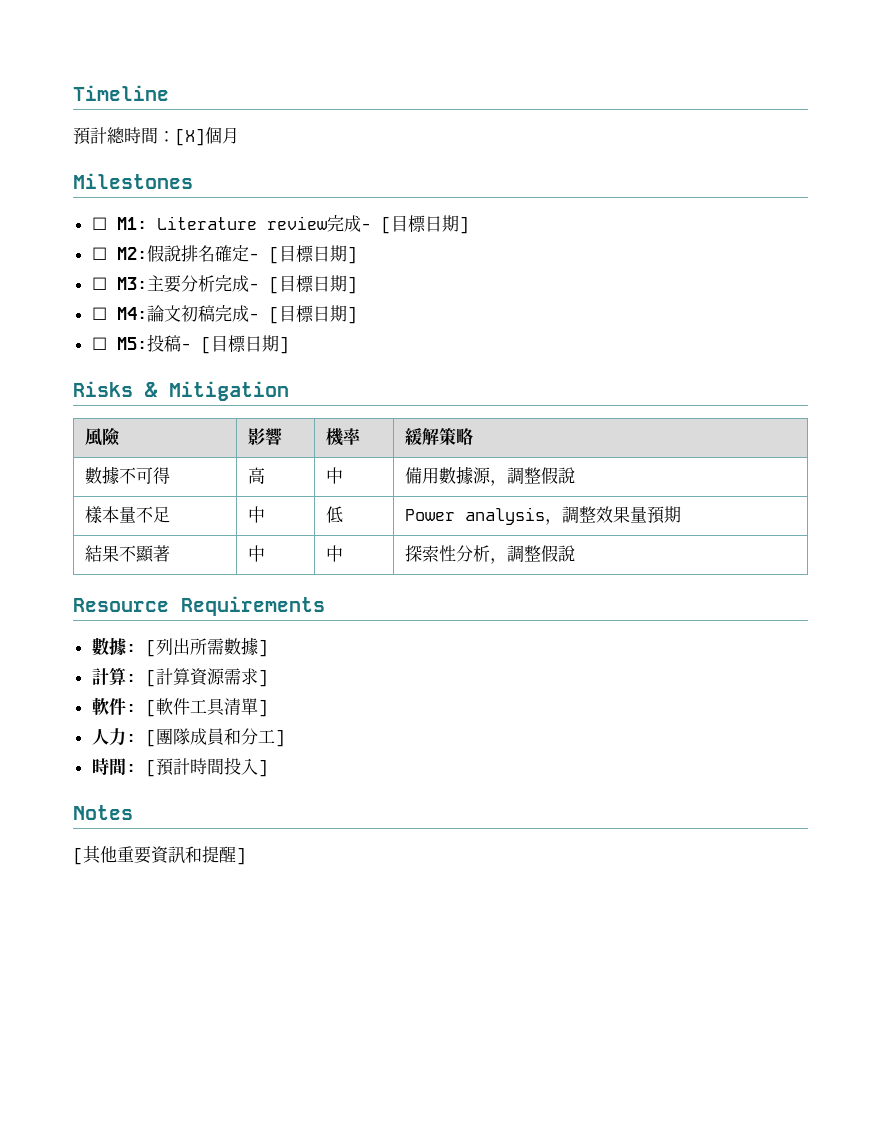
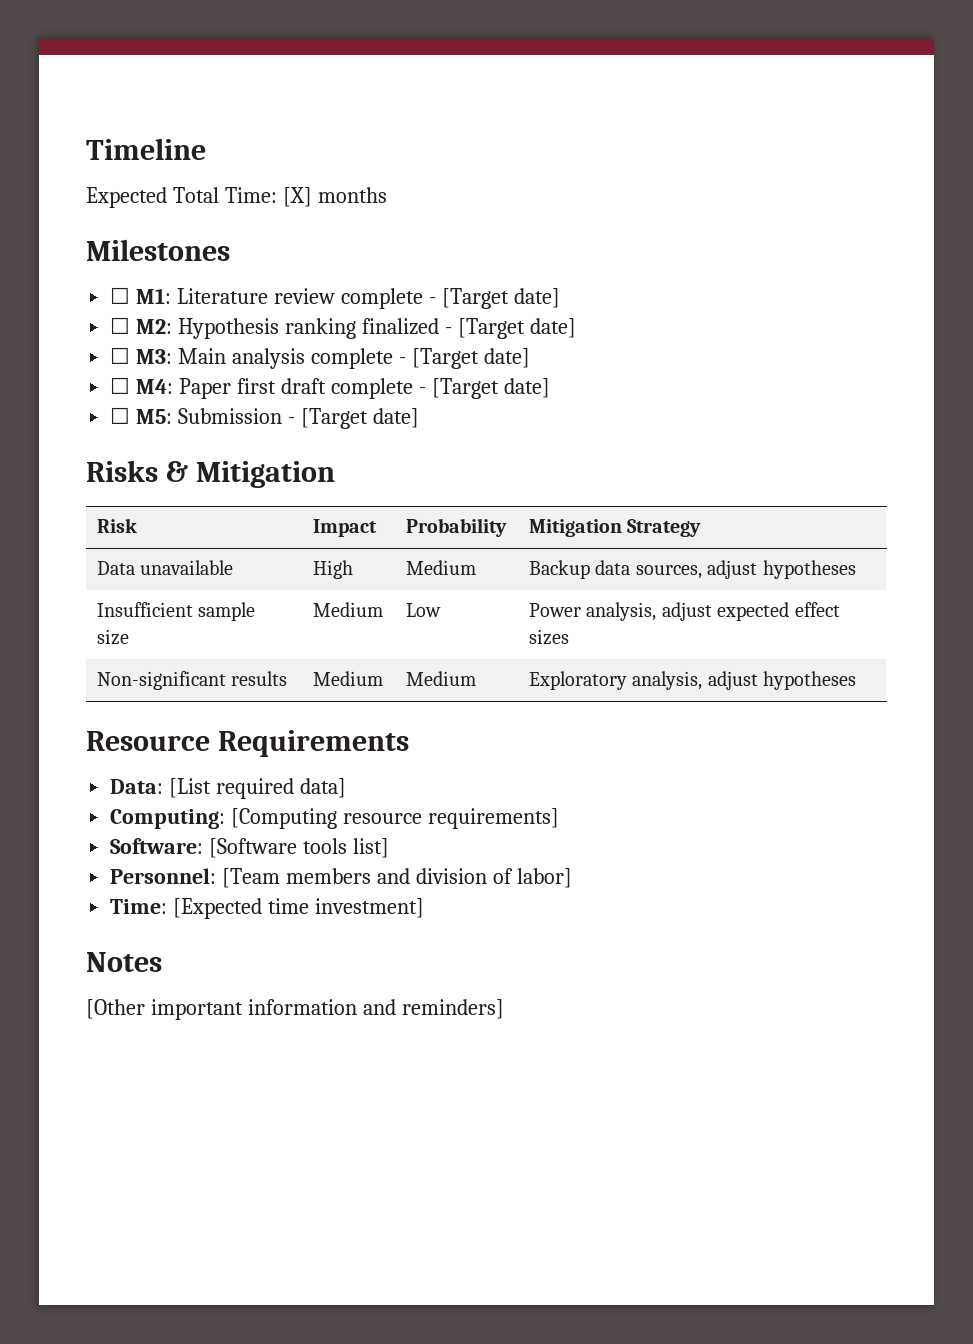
- 預計總時間：[X]個月
+ Expected Total Time: [X] months
- ☐ M1: Literature review完成- [目標日期]
- ☐ M2:假說排名確定- [目標日期]
- ☐ M3:主要分析完成- [目標日期]
- ☐ M4:論文初稿完成- [目標日期]
- ☐ M5:投稿- [目標日期]
+ ☐ M1: Literature review complete - [Target date]
+ ☐ M2: Hypothesis ranking finalized - [Target date]
+ ☐ M3: Main analysis complete - [Target date]
+ ☐ M4: Paper first draft complete - [Target date]
+ ☐ M5: Submission - [Target date]
  Risks & Mitigation
- 風險 | 影響 | 機率 | 緩解策略
- 數據不可得 | 高 | 中 | 備用數據源，調整假說
- 樣本量不足 | 中 | 低 | Power analysis，調整效果量預期
- 結果不顯著 | 中 | 中 | 探索性分析，調整假說
+ Risk | Impact | Probability | Mitigation Strategy
+ Data unavailable | High | Medium | Backup data sources, adjust hypotheses
+ Insufficient sample size | Medium | Low | Power analysis, adjust expected effect sizes
+ Non-significant results | Medium | Medium | Exploratory analysis, adjust hypotheses
  Resource Requirements
- 數據: [列出所需數據]
- 計算: [計算資源需求]
- 軟件: [軟件工具清單]
- 人力: [團隊成員和分工]
- 時間: [預計時間投入]
+ Data: [List required data]
+ Computing: [Computing resource requirements]
+ Software: [Software tools list]
+ Personnel: [Team members and division of labor]
+ Time: [Expected time investment]
  Notes
- [其他重要資訊和提醒]
+ [Other important information and reminders]

